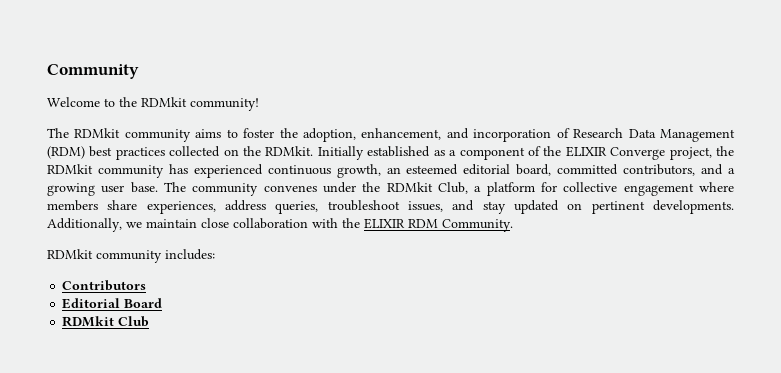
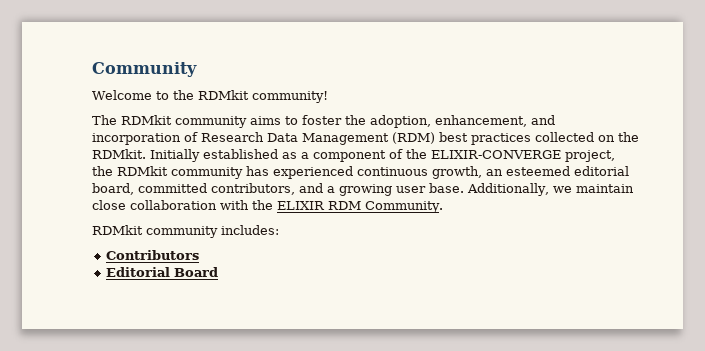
- Initially established as a component of the ELIXIR Converge project, the RDMkit community has experienced continuous growth, an esteemed editorial board, committed contributors, and a growing user base.
+ Initially established as a component of the ELIXIR-CONVERGE project, the RDMkit community has experienced continuous growth, an esteemed editorial board, committed contributors, and a growing user base.
- The community convenes under the RDMkit Club, a platform for collective engagement where members share experiences, address queries, troubleshoot issues, and stay updated on pertinent developments.
- RDMkit Club

